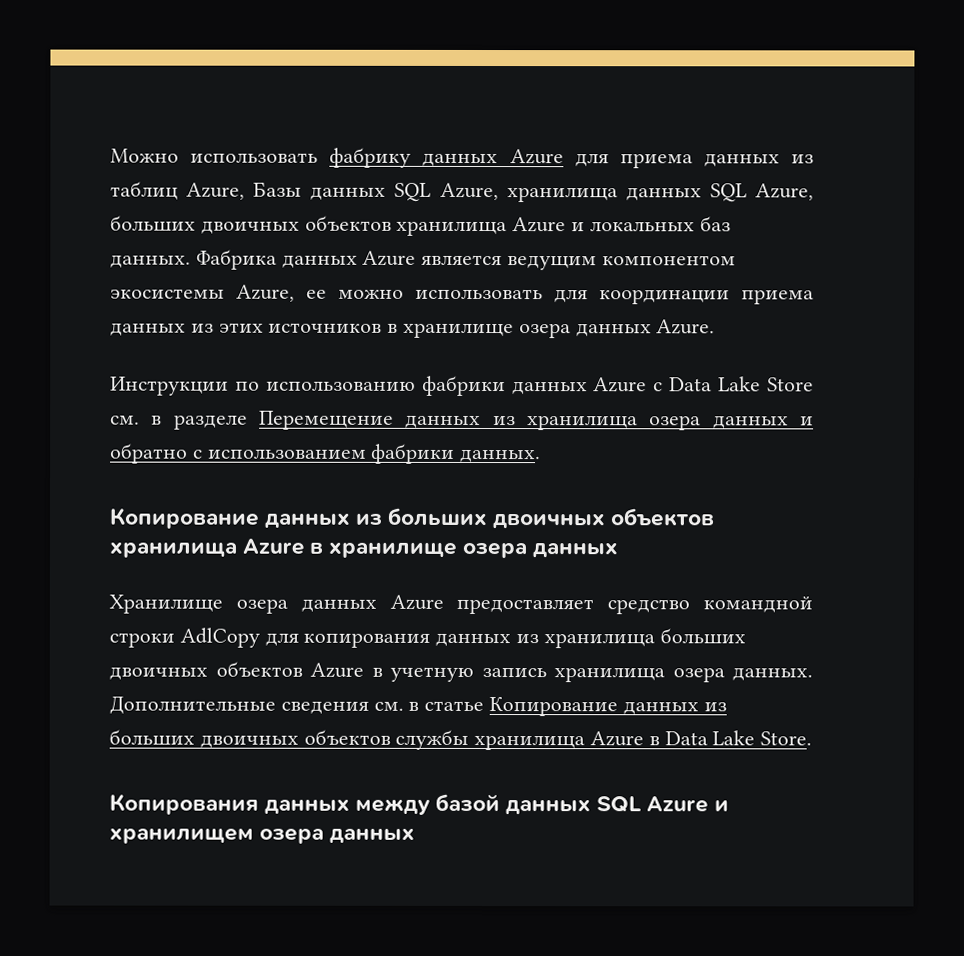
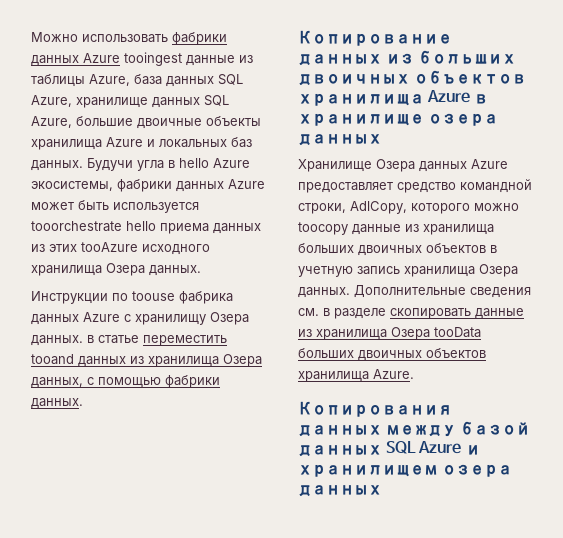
- Можно использовать фабрику данных Azure для приема данных из таблиц Azure, Базы данных SQL Azure, хранилища данных SQL Azure, больших двоичных объектов хранилища Azure и локальных баз данных.
+ Можно использовать фабрики данных Azure tooingest данные из таблицы Azure, база данных SQL Azure, хранилище данных SQL Azure, большие двоичные объекты хранилища Azure и локальных баз данных.
- Фабрика данных Azure является ведущим компонентом экосистемы Azure, ее можно использовать для координации приема данных из этих источников в хранилище озера данных Azure.
+ Будучи угла в hello Azure экосистемы, фабрики данных Azure может быть используется tooorchestrate hello приема данных из этих tooAzure исходного хранилища Озера данных.
- Инструкции по использованию фабрики данных Azure с Data Lake Store см. в разделе Перемещение данных из хранилища озера данных и обратно с использованием фабрики данных.
+ Инструкции по toouse фабрика данных Azure с хранилищу Озера данных. в статье переместить tooand данных из хранилища Озера данных, с помощью фабрики данных.
- Хранилище озера данных Azure предоставляет средство командной строки AdlCopy для копирования данных из хранилища больших двоичных объектов Azure в учетную запись хранилища озера данных.
+ Хранилище Озера данных Azure предоставляет средство командной строки, AdlCopy, которого можно toocopy данные из хранилища больших двоичных объектов в учетную запись хранилища Озера данных.
- Дополнительные сведения см. в статье Копирование данных из больших двоичных объектов службы хранилища Azure в Data Lake Store.
+ Дополнительные сведения см. в разделе скопировать данные из хранилища Озера tooData больших двоичных объектов хранилища Azure.

